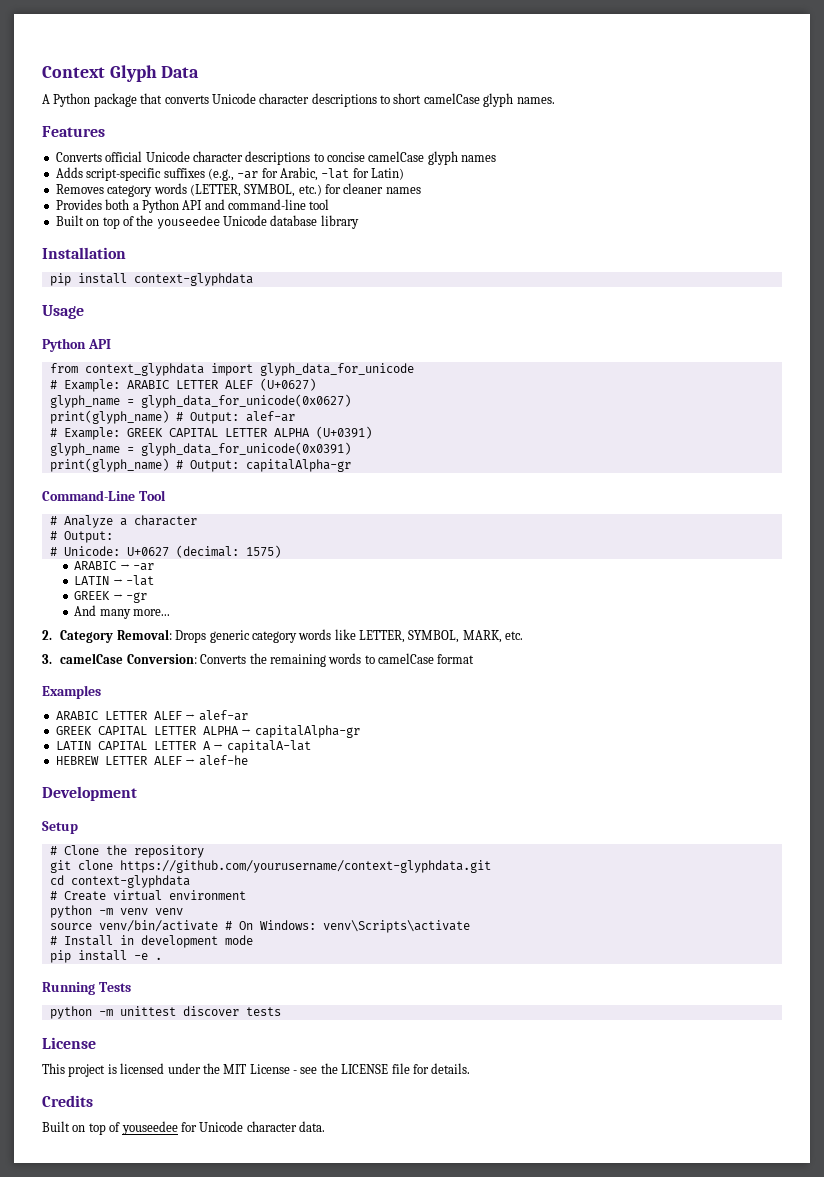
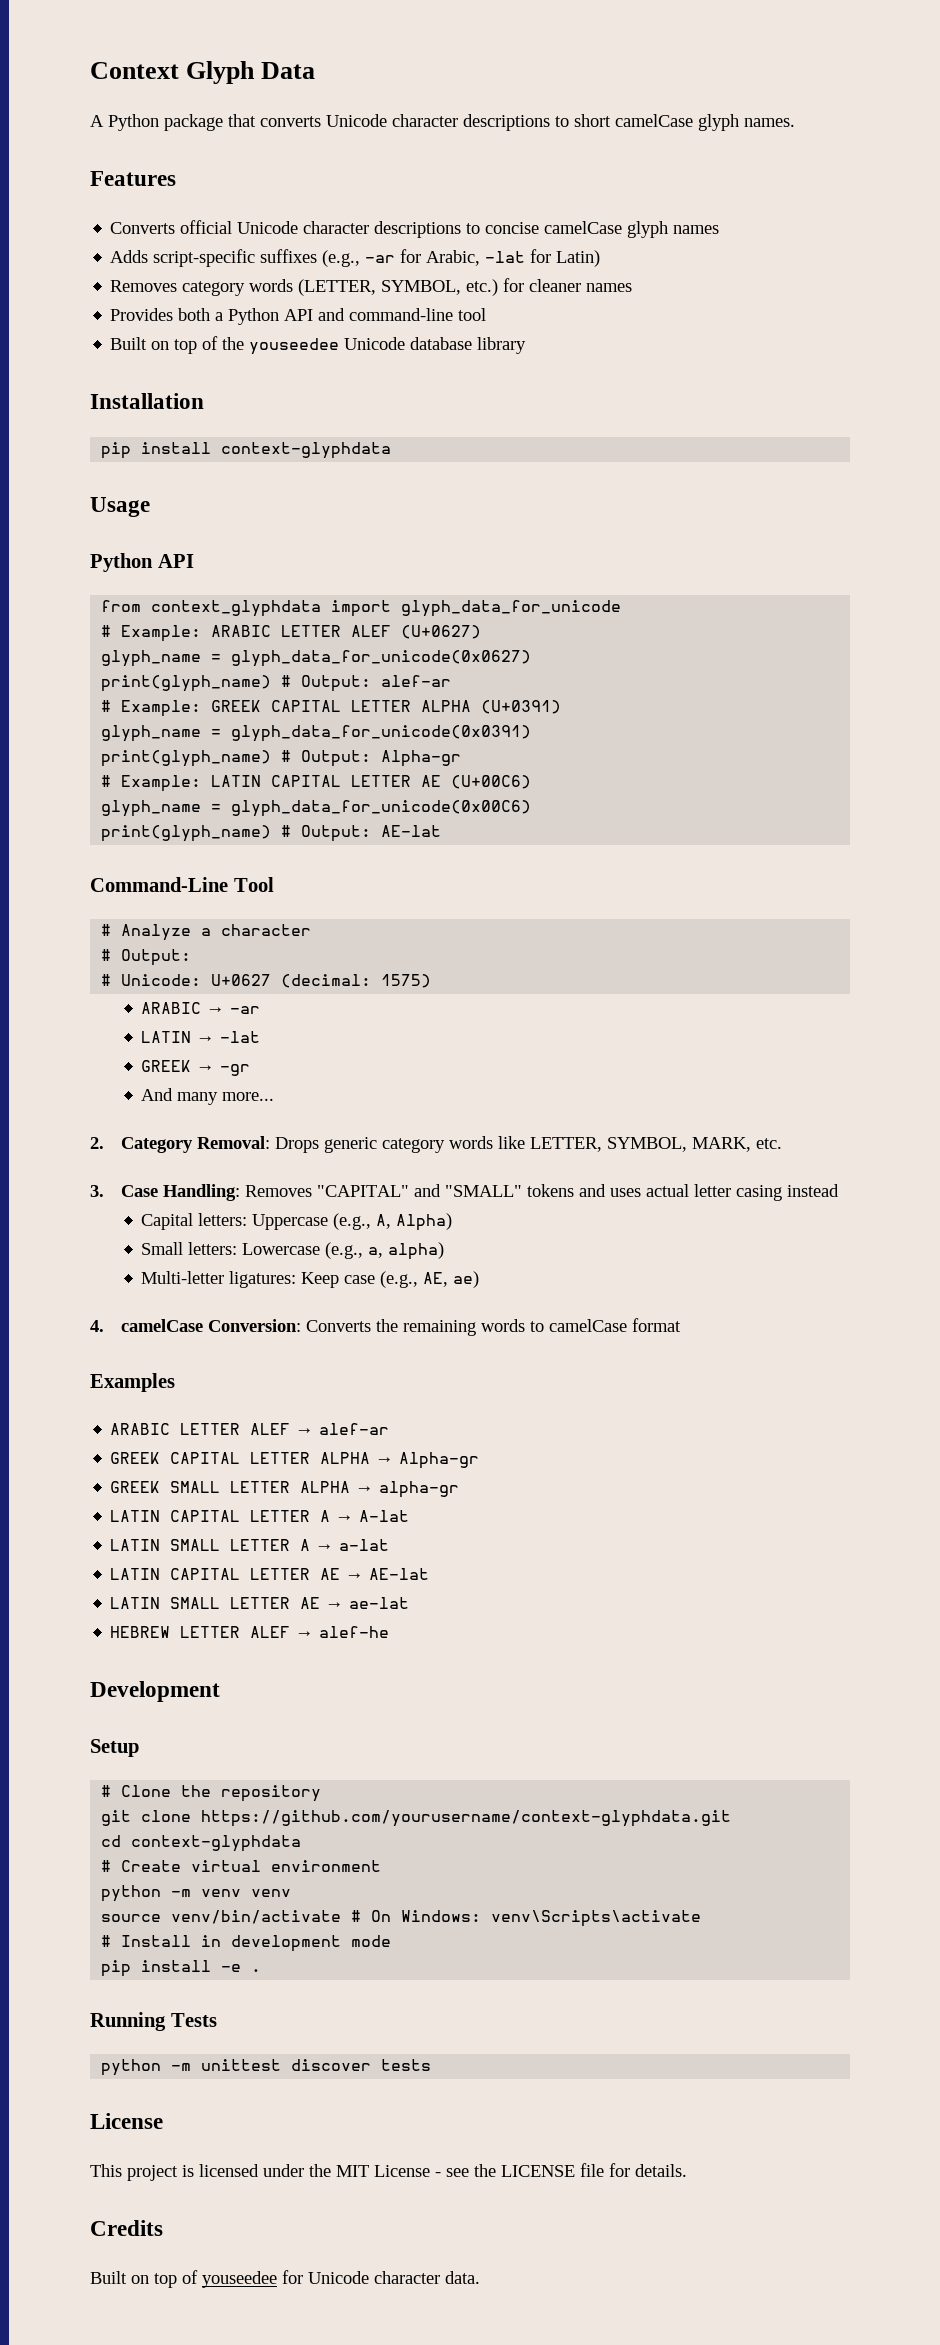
- print(glyph_name) # Output: capitalAlpha-gr
+ print(glyph_name) # Output: Alpha-gr
+ # Example: LATIN CAPITAL LETTER AE (U+00C6)
+ glyph_name = glyph_data_for_unicode(0x00C6)
+ print(glyph_name) # Output: AE-lat
- 3. camelCase Conversion: Converts the remaining words to camelCase format
+ 3. Case Handling: Removes "CAPITAL" and "SMALL" tokens and uses actual letter casing instead
+ Capital letters: Uppercase (e.g., A, Alpha)
+ Small letters: Lowercase (e.g., a, alpha)
+ Multi-letter ligatures: Keep case (e.g., AE, ae)
+ 4. camelCase Conversion: Converts the remaining words to camelCase format
- GREEK CAPITAL LETTER ALPHA → capitalAlpha-gr
+ GREEK CAPITAL LETTER ALPHA → Alpha-gr
+ GREEK SMALL LETTER ALPHA → alpha-gr
- LATIN CAPITAL LETTER A → capitalA-lat
+ LATIN CAPITAL LETTER A → A-lat
+ LATIN SMALL LETTER A → a-lat
+ LATIN CAPITAL LETTER AE → AE-lat
+ LATIN SMALL LETTER AE → ae-lat

